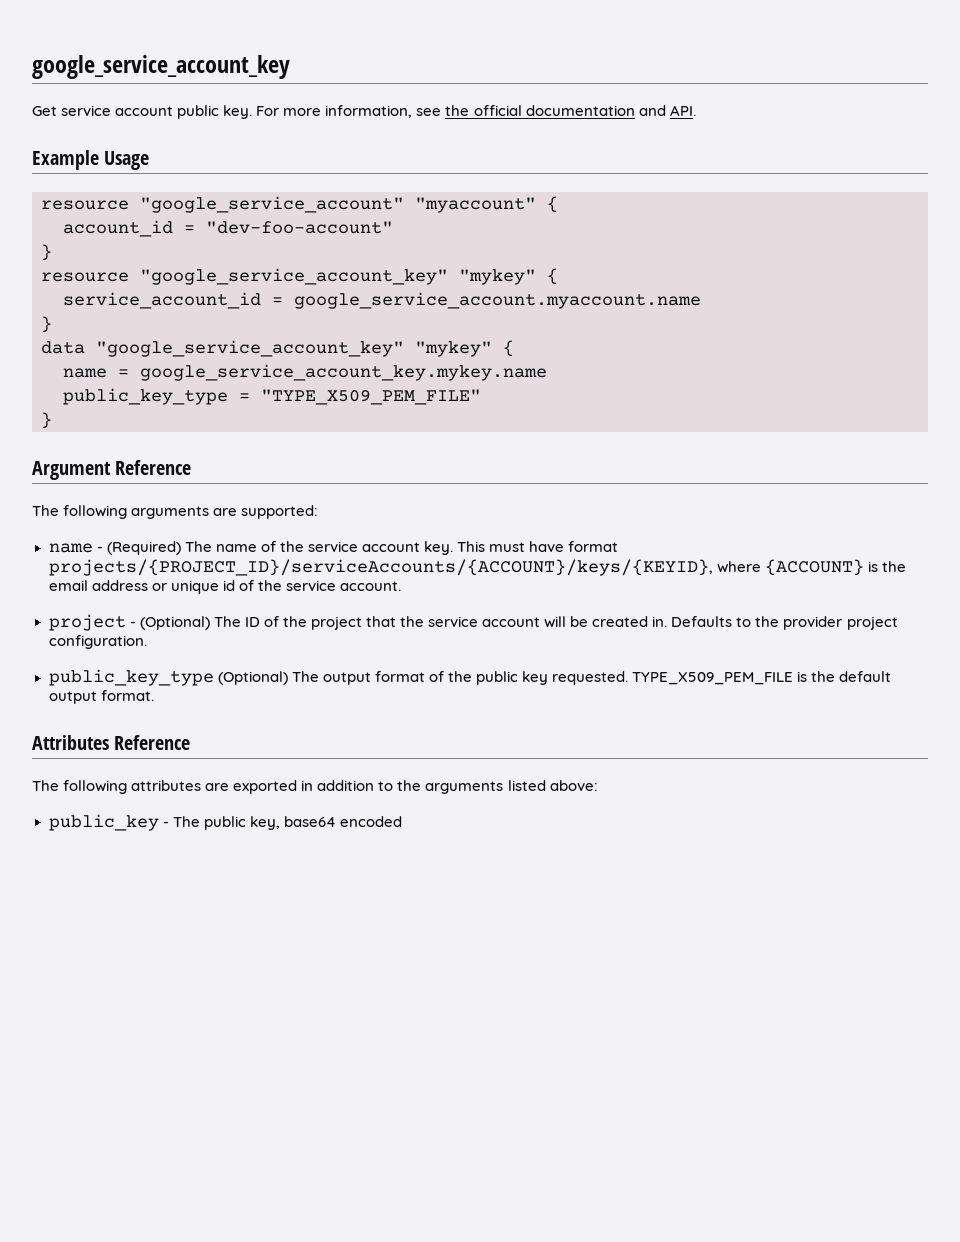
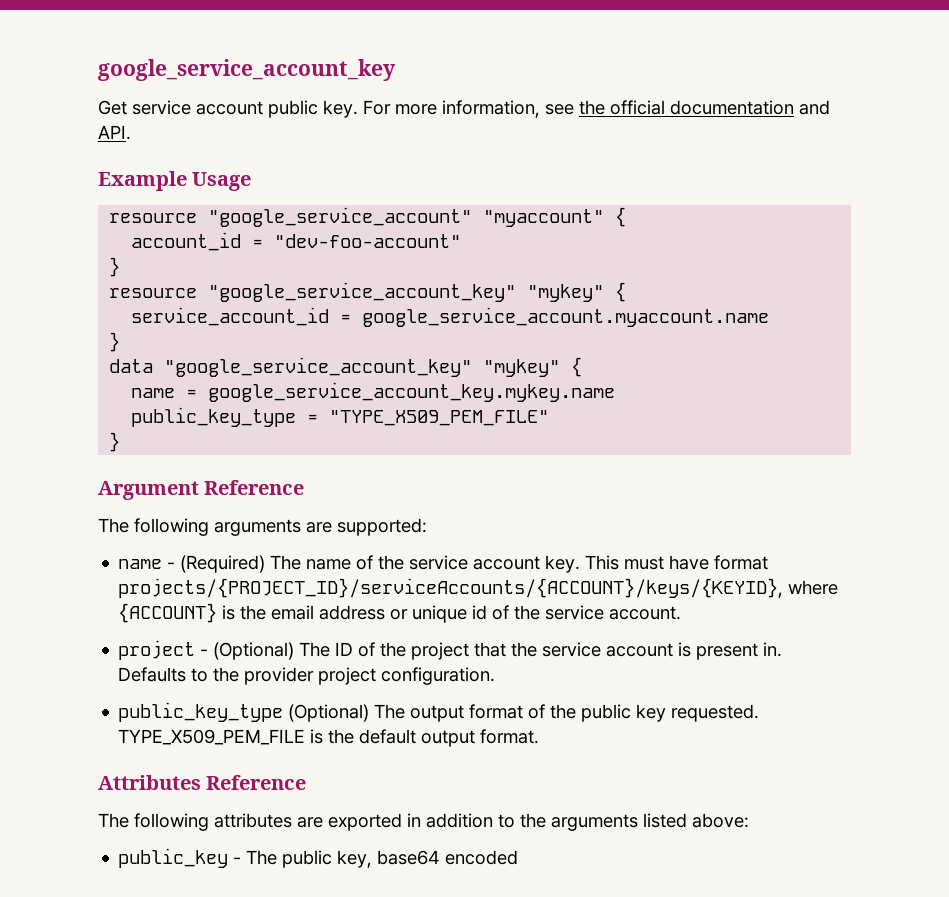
- project - (Optional) The ID of the project that the service account will be created in.
+ project - (Optional) The ID of the project that the service account is present in.

